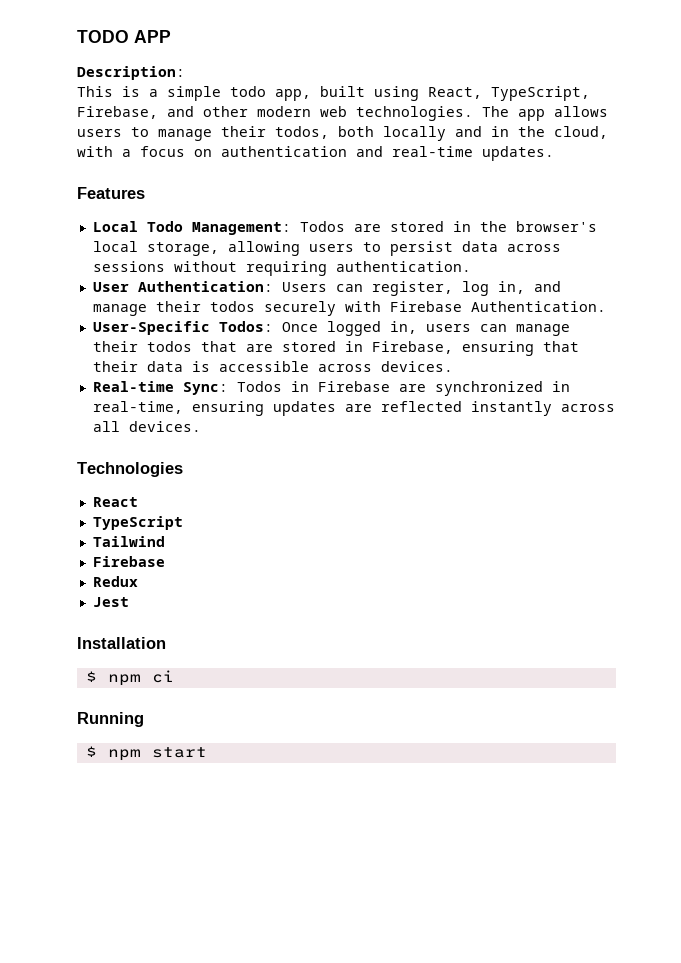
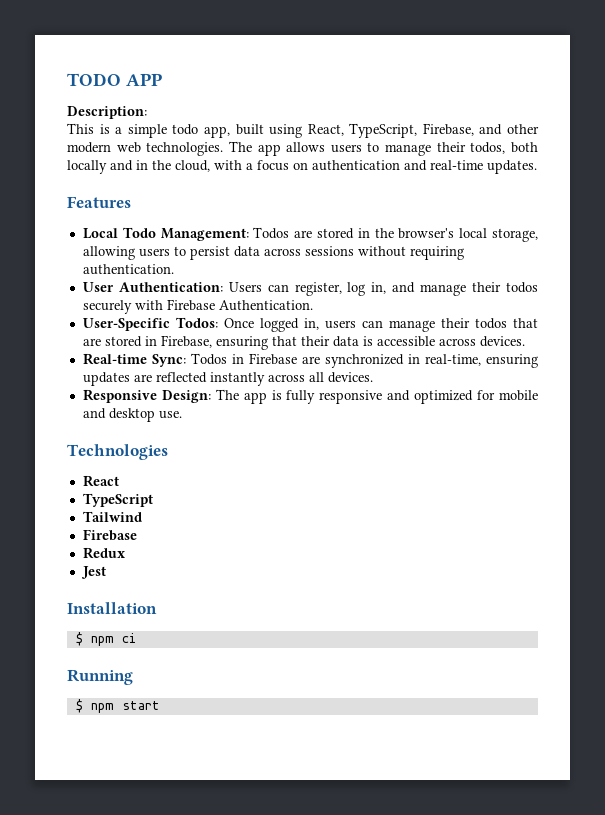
+ Responsive Design: The app is fully responsive and optimized for mobile and desktop use.

